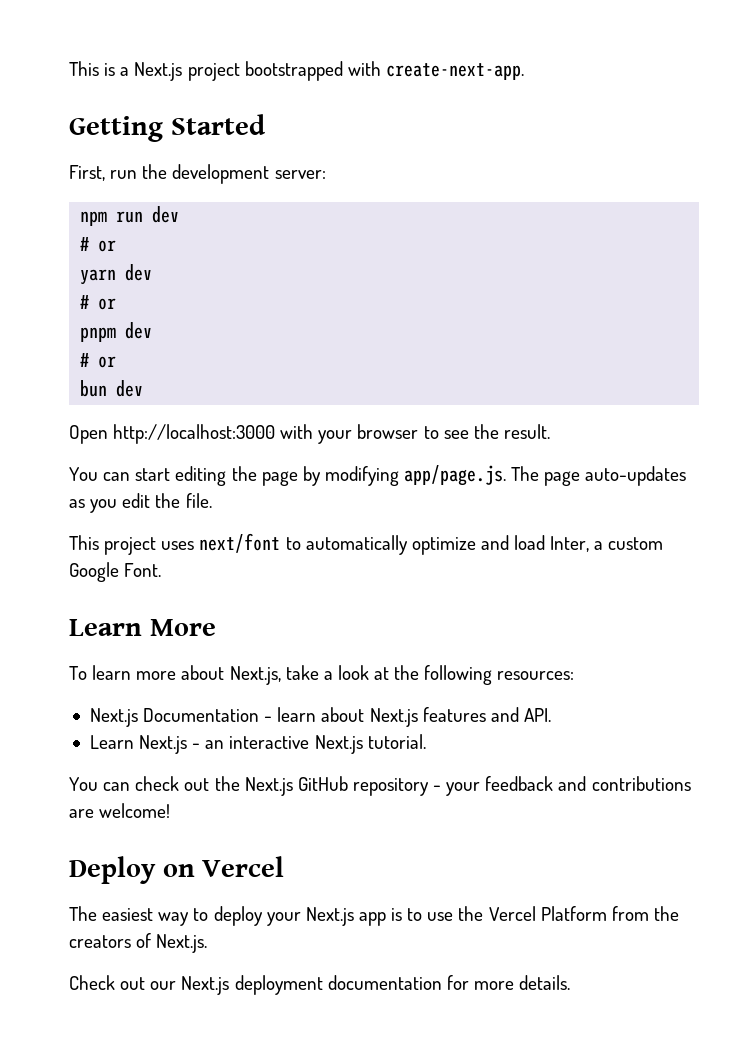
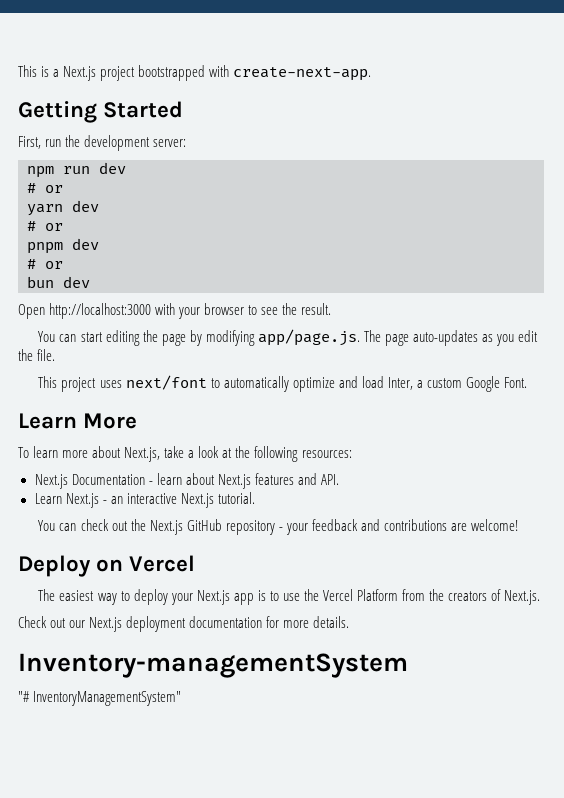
+ Inventory-managementSystem
+ "# InventoryManagementSystem"

